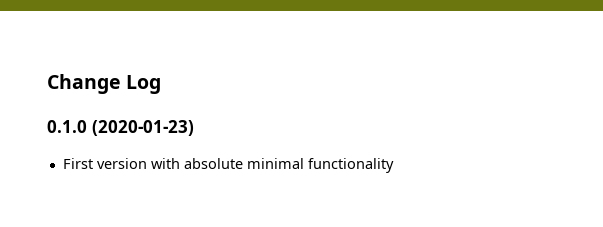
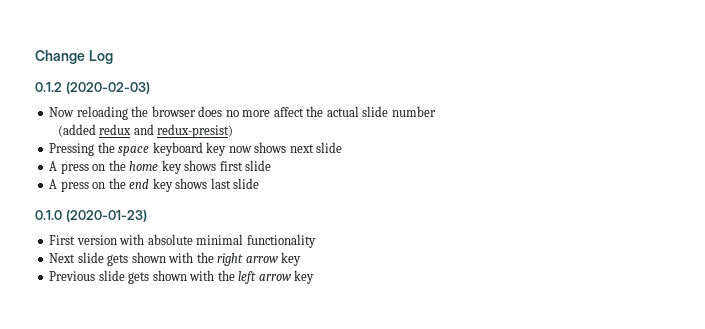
+ 0.1.2 (2020-02-03)
+ Now reloading the browser does no more affect the actual slide number
+ (added redux and redux-presist)
+ Pressing the space keyboard key now shows next slide
+ A press on the home key shows first slide
+ A press on the end key shows last slide
+ Next slide gets shown with the right arrow key
+ Previous slide gets shown with the left arrow key

